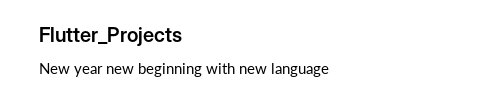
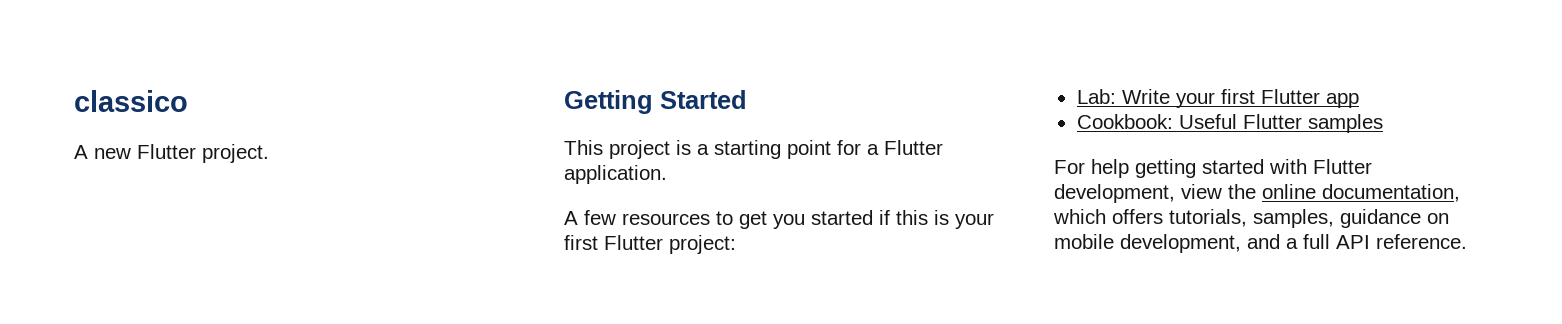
- Flutter_Projects
- New year new beginning with new language
+ classico
+ A new Flutter project.
+ Getting Started
+ This project is a starting point for a Flutter application.
+ A few resources to get you started if this is your first Flutter project:
+ Lab: Write your first Flutter app
+ Cookbook: Useful Flutter samples
+ For help getting started with Flutter development, view the online documentation, which offers tutorials, samples, guidance on mobile development, and a full API reference.

